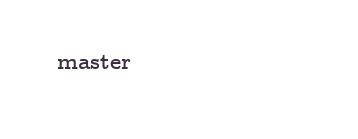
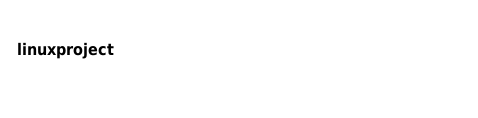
- master
+ linuxproject

